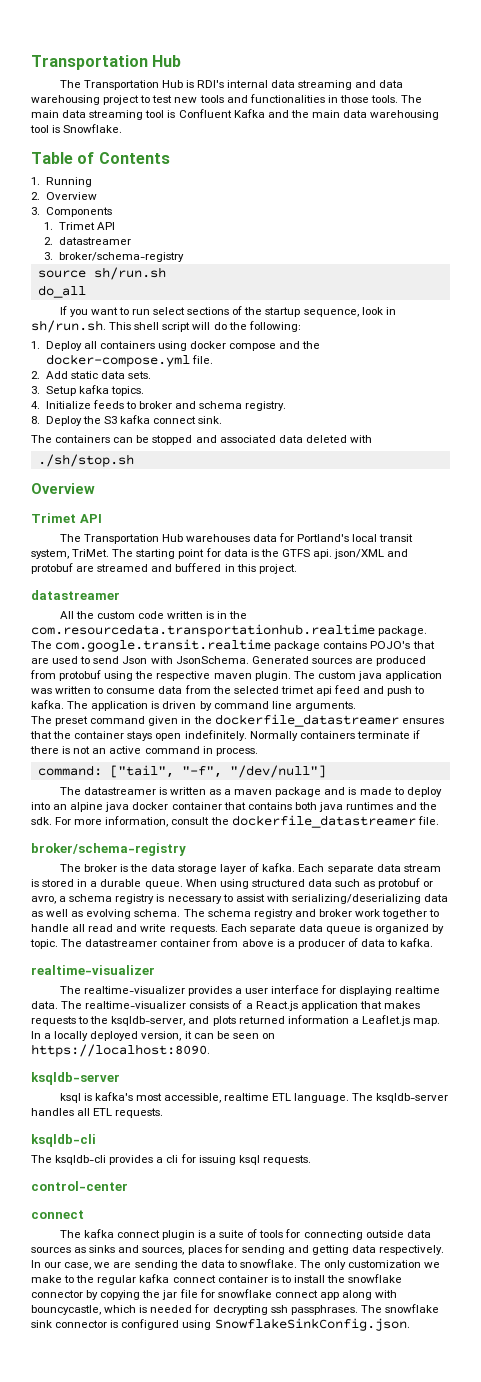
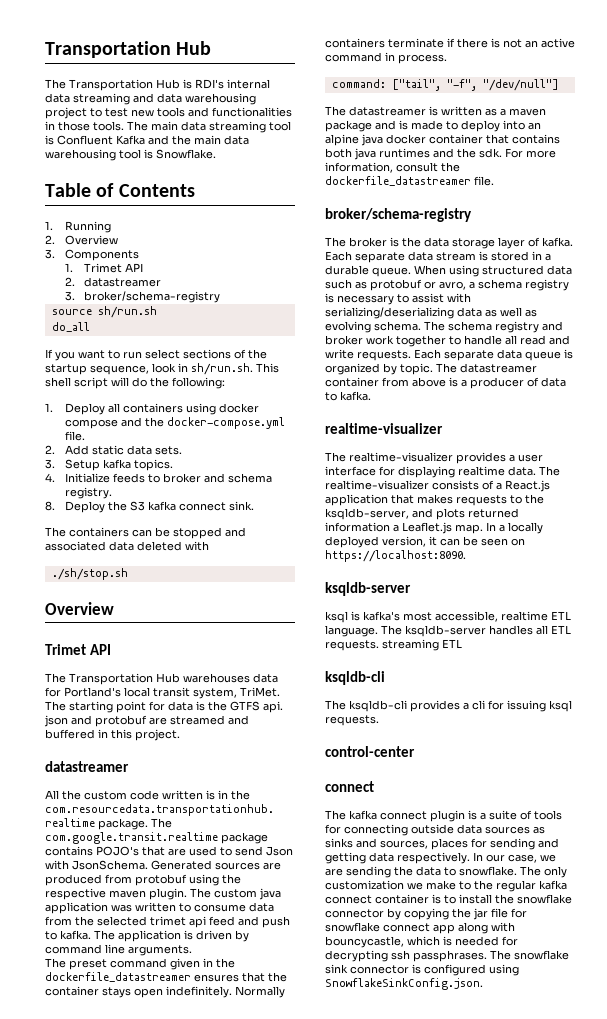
- The starting point for data is the GTFS api. json/XML and protobuf are streamed and buffered in this project.
+ The starting point for data is the GTFS api. json and protobuf are streamed and buffered in this project.
- The ksqldb-server handles all ETL requests.
+ The ksqldb-server handles all ETL requests. streaming ETL

